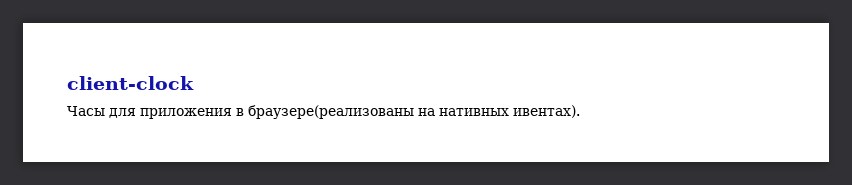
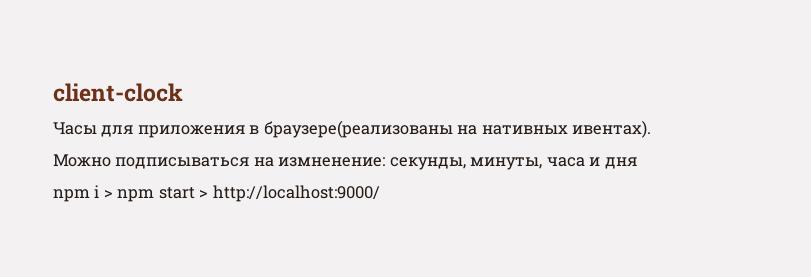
+ Можно подписываться на измненение: секунды, минуты, часа и дня
+ npm i > npm start > http://localhost:9000/

